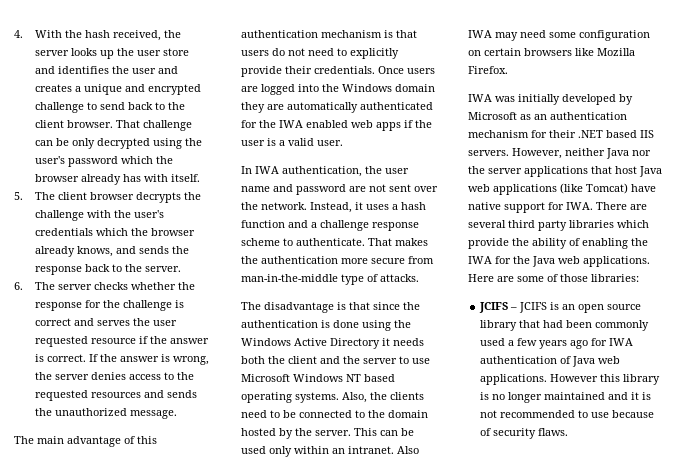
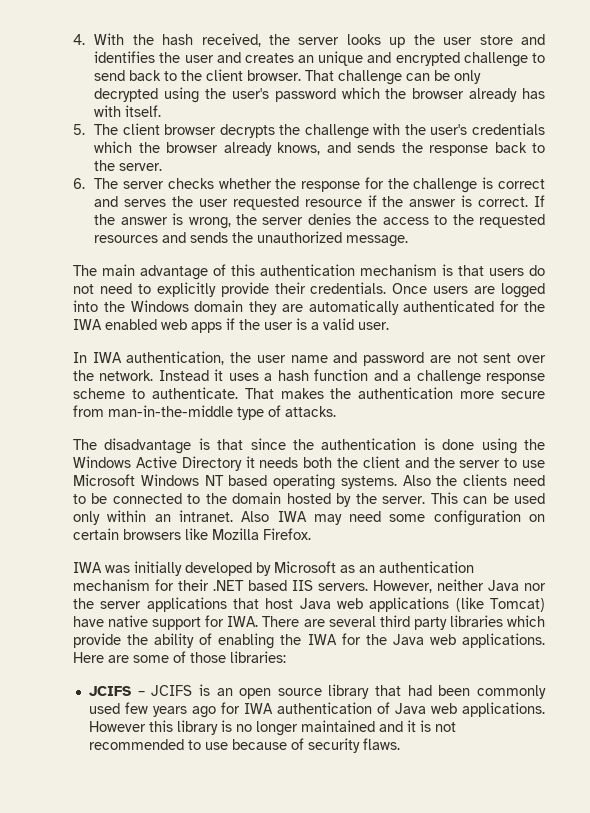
- 4. With the hash received, the server looks up the user store and identifies the user and creates a unique and encrypted challenge to send back to the client browser.
+ 4. With the hash received, the server looks up the user store and identifies the user and creates an unique and encrypted challenge to send back to the client browser.
- If the answer is wrong, the server denies access to the requested resources and sends the unauthorized message.
+ If the answer is wrong, the server denies the access to the requested resources and sends the unauthorized message.
- Instead, it uses a hash function and a challenge response scheme to authenticate.
+ Instead it uses a hash function and a challenge response scheme to authenticate.
- Also, the clients need to be connected to the domain hosted by the server.
+ Also the clients need to be connected to the domain hosted by the server.
- JCIFS – JCIFS is an open source library that had been commonly used a few years ago for IWA authentication of Java web applications.
+ JCIFS – JCIFS is an open source library that had been commonly used few years ago for IWA authentication of Java web applications.

